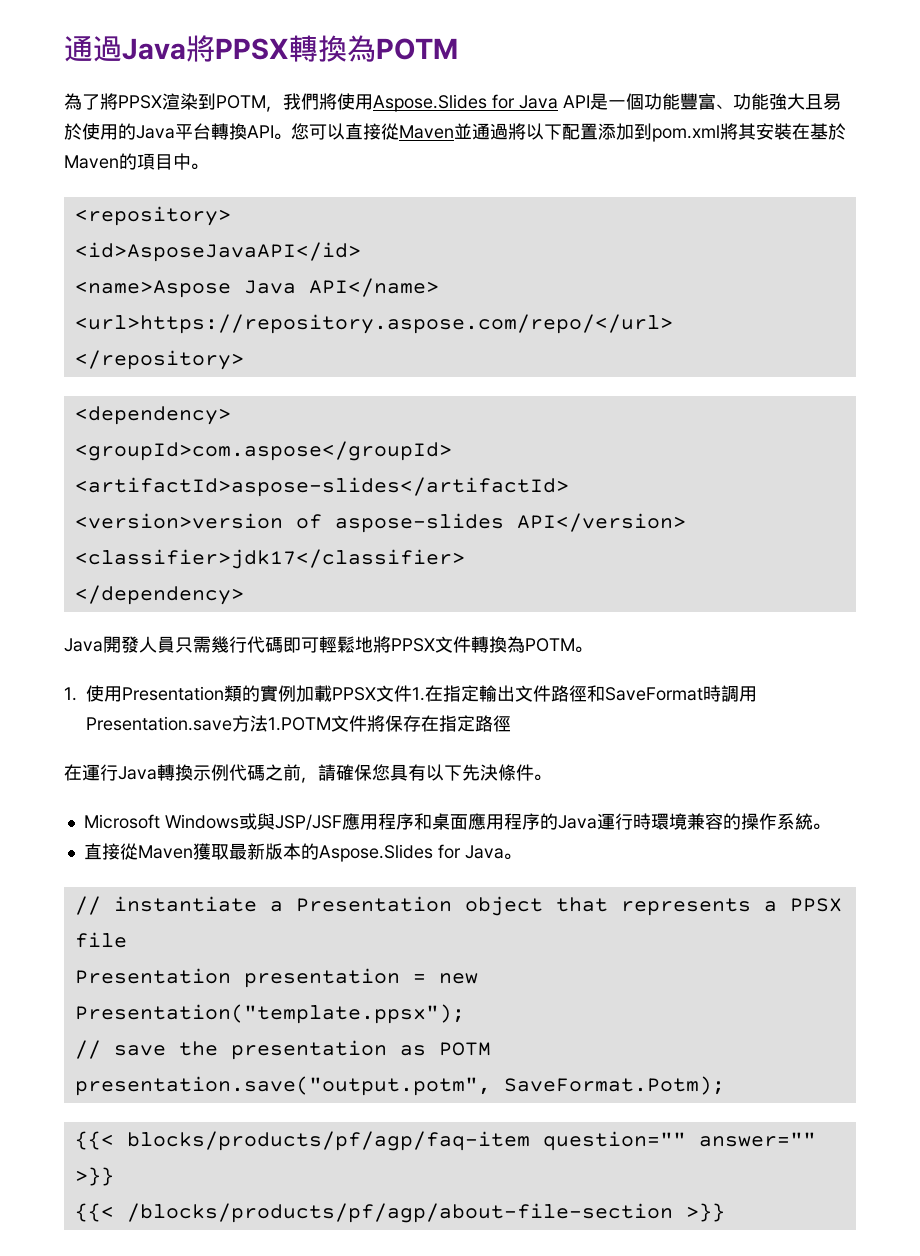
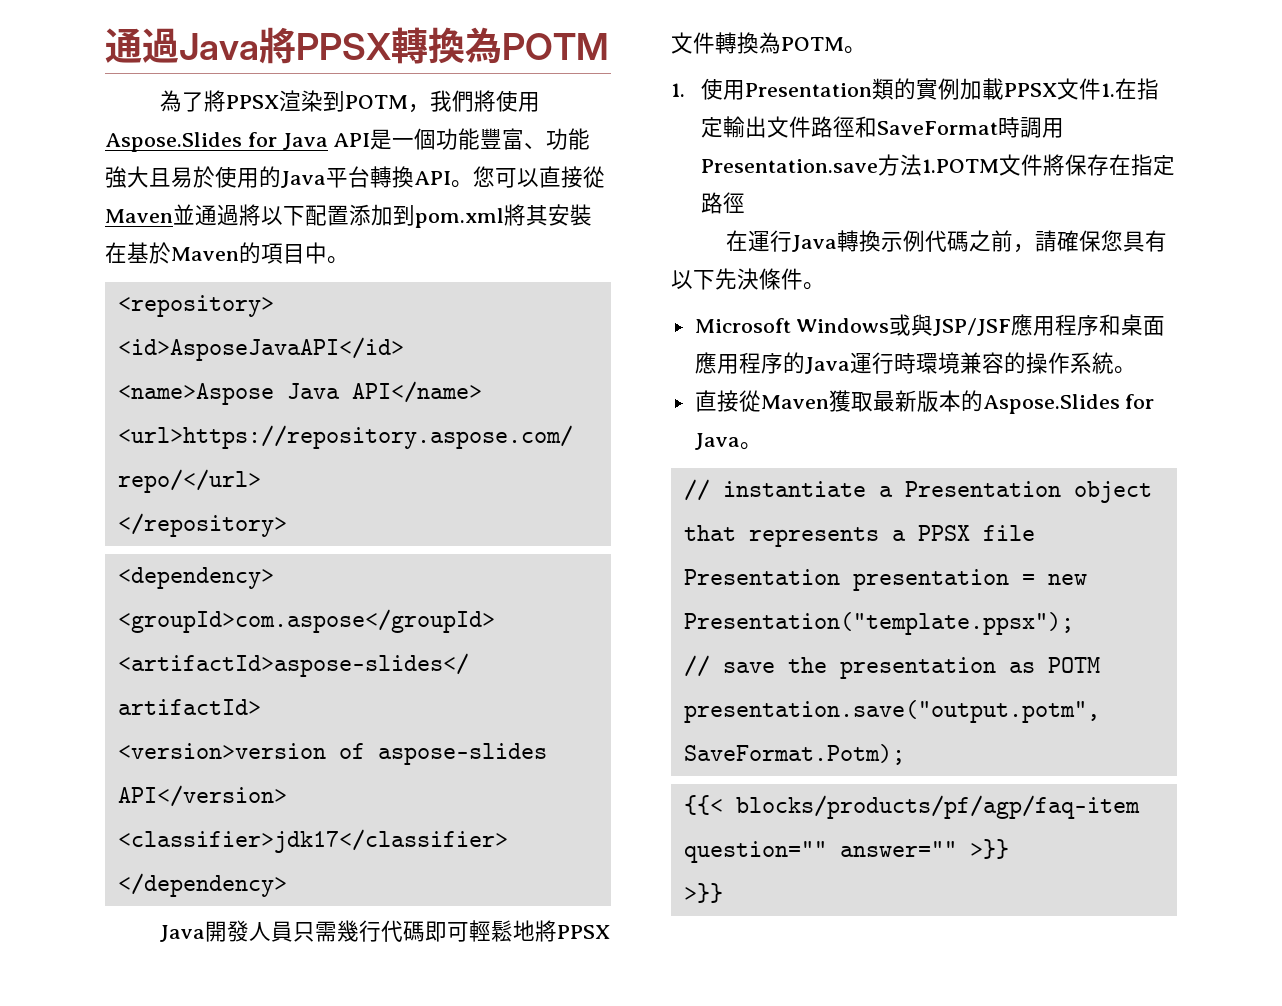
  {{< blocks/products/pf/agp/faq-item question="" answer="" >}}
- {{< /blocks/products/pf/agp/about-file-section >}}
+ >}}

